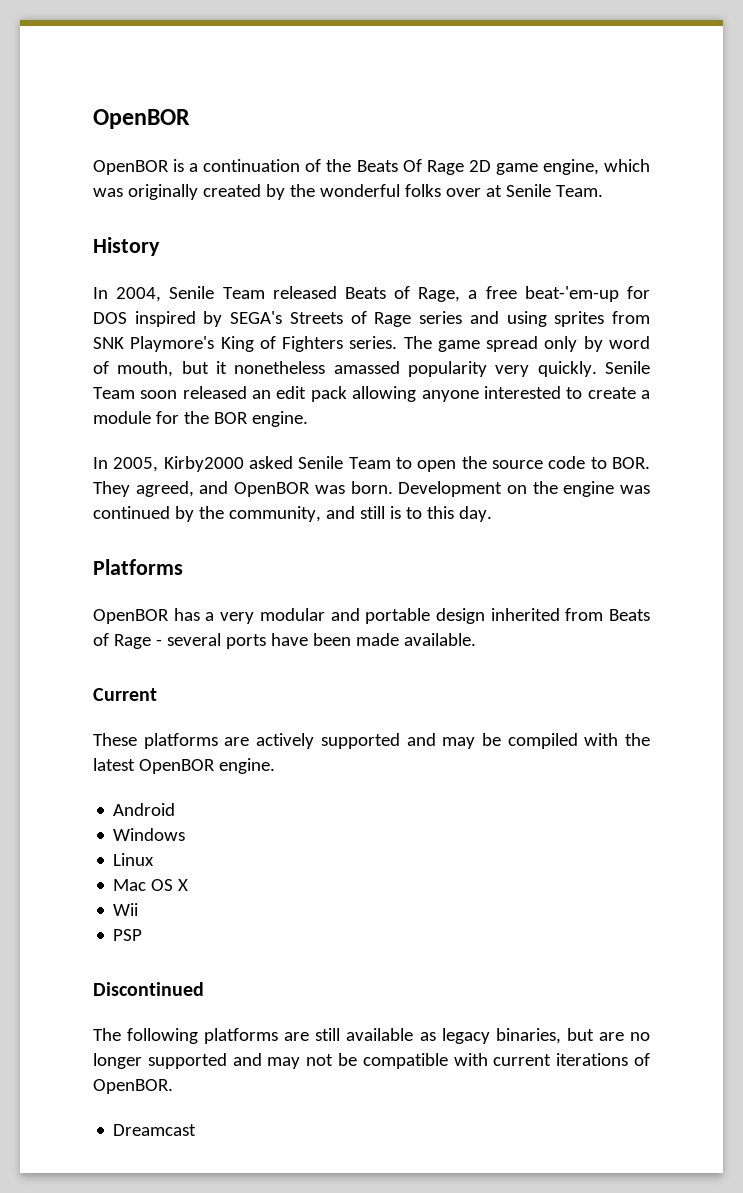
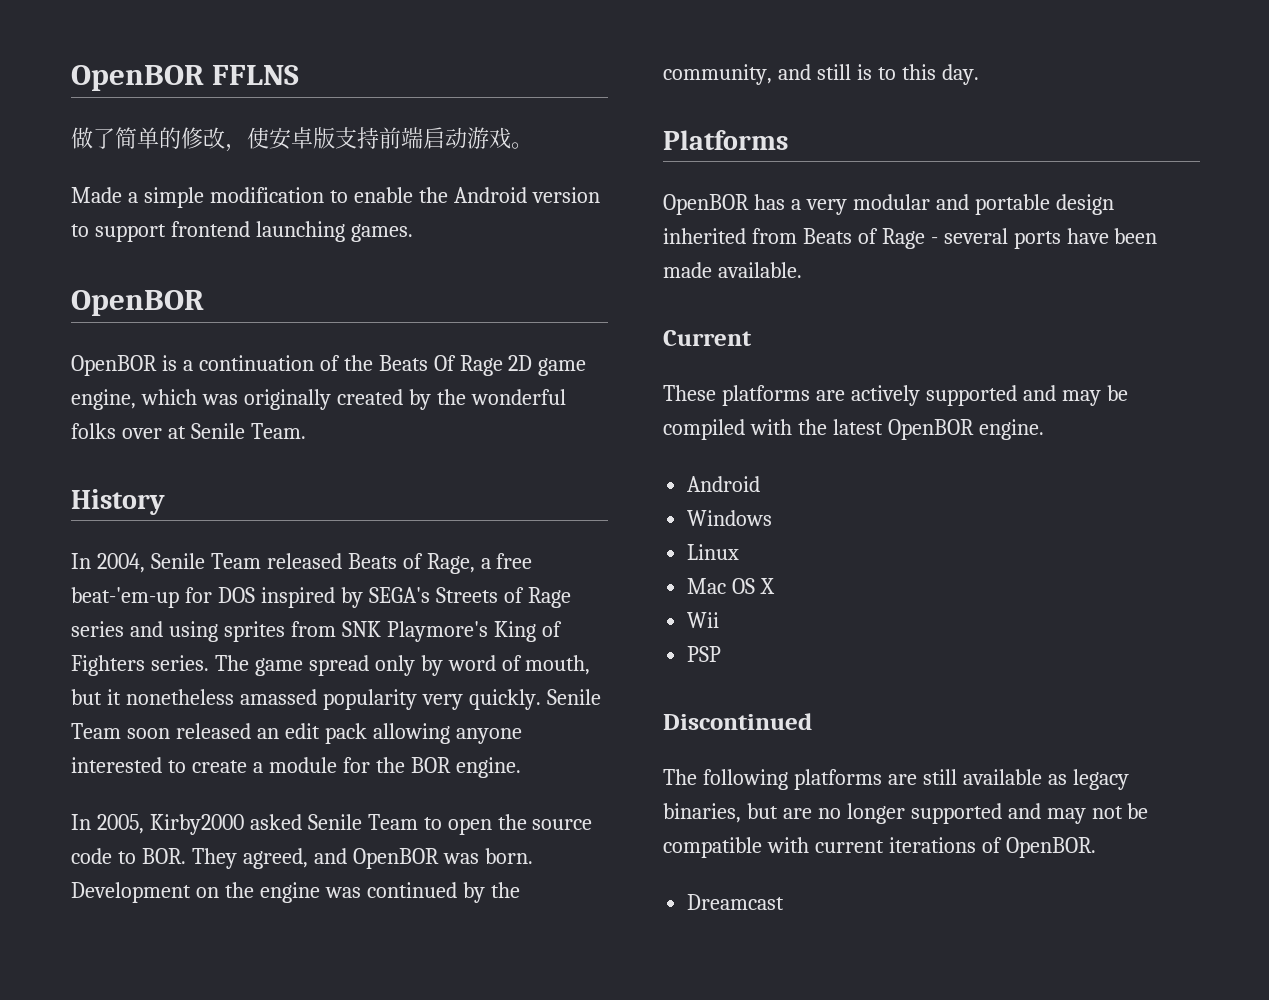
+ OpenBOR FFLNS
+ 做了简单的修改，使安卓版支持前端启动游戏。
+ Made a simple modification to enable the Android version to support frontend launching games.

